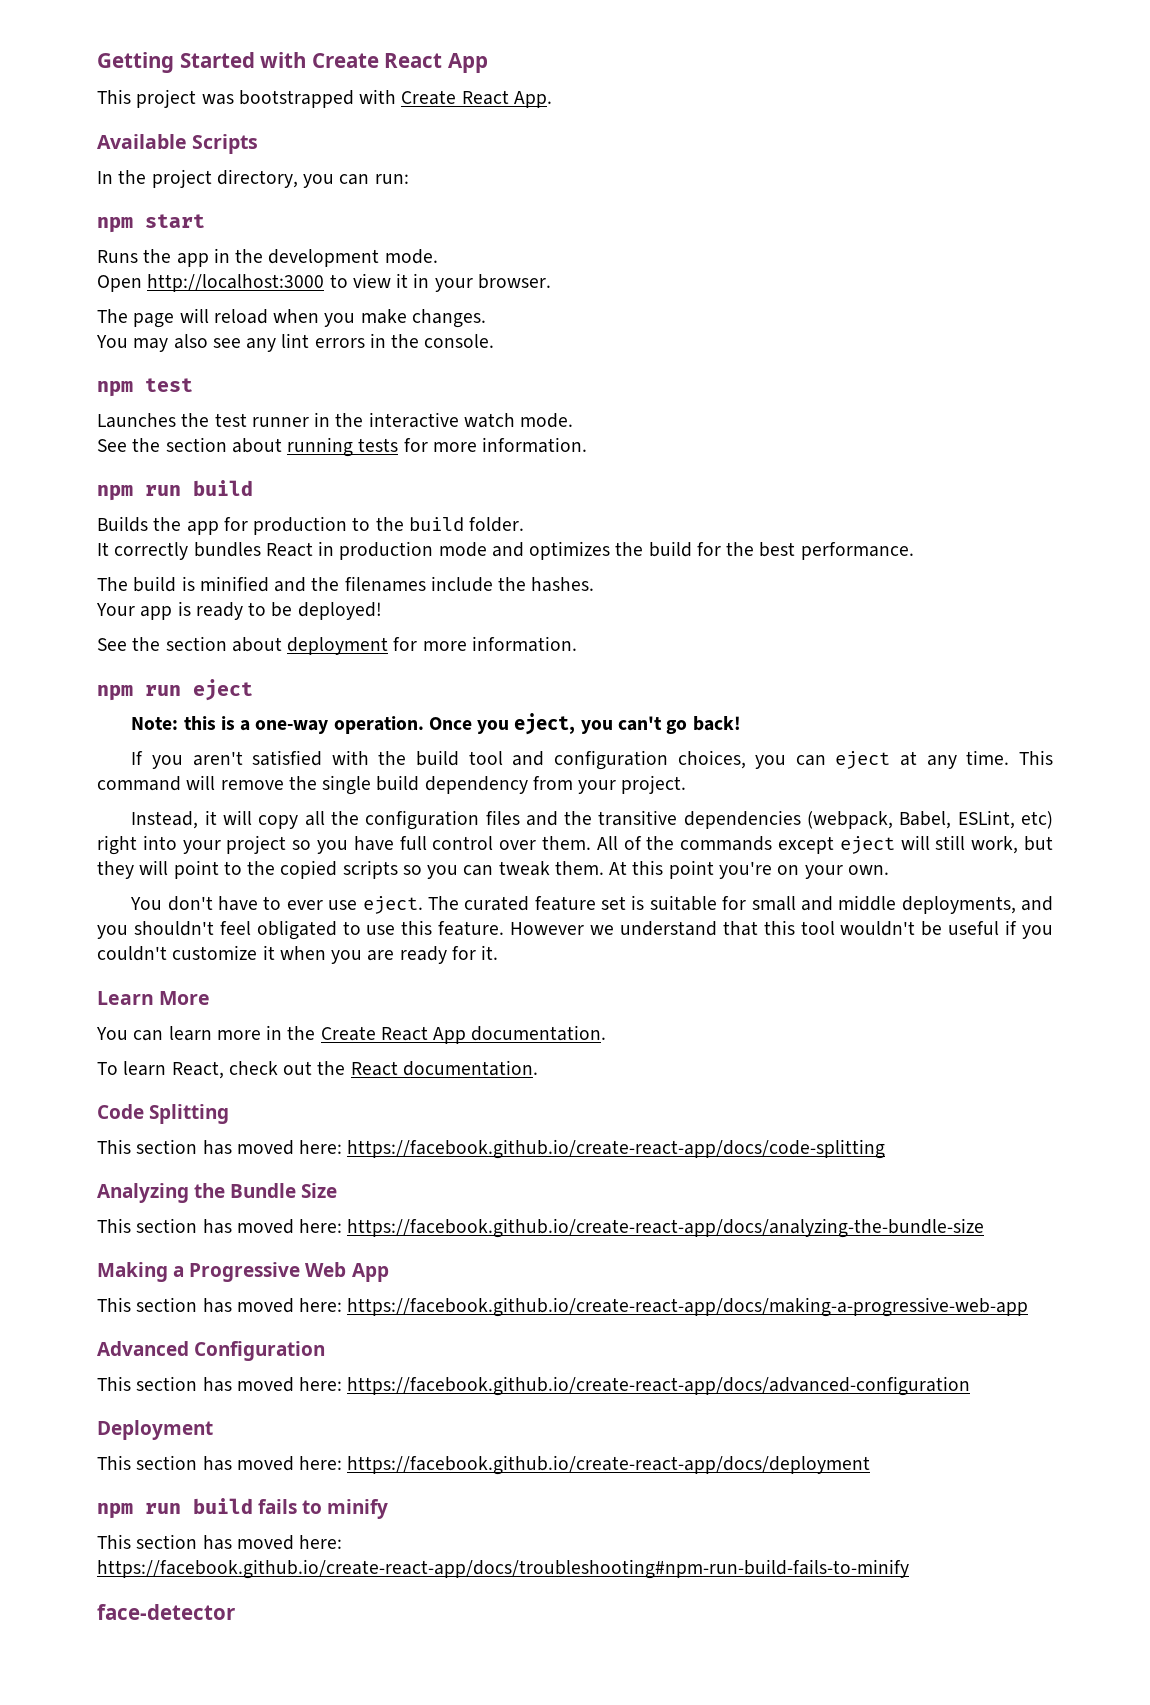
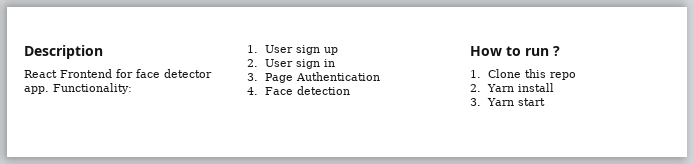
- Getting Started with Create React App
- This project was bootstrapped with Create React App.
- Available Scripts
- In the project directory, you can run:
- npm start
- Runs the app in the development mode.
- Open http://localhost:3000 to view it in your browser.
- The page will reload when you make changes.
- You may also see any lint errors in the console.
- npm test
- Launches the test runner in the interactive watch mode.
- See the section about running tests for more information.
- npm run build
- Builds the app for production to the build folder.
- It correctly bundles React in production mode and optimizes the build for the best performance.
- The build is minified and the filenames include the hashes.
- Your app is ready to be deployed!
- See the section about deployment for more information.
- npm run eject
- Note: this is a one-way operation. Once you eject, you can't go back!
- If you aren't satisfied with the build tool and configuration choices, you can eject at any time. This command will remove the single build dependency from your project.
- Instead, it will copy all the configuration files and the transitive dependencies (webpack, Babel, ESLint, etc) right into your project so you have full control over them. All of the commands except eject will still work, but they will point to the copied scripts so you can tweak them. At this point you're on your own.
- You don't have to ever use eject. The curated feature set is suitable for small and middle deployments, and you shouldn't feel obligated to use this feature. However we understand that this tool wouldn't be useful if you couldn't customize it when you are ready for it.
- Learn More
- You can learn more in the Create React App documentation.
- To learn React, check out the React documentation.
- Code Splitting
- This section has moved here: https://facebook.github.io/create-react-app/docs/code-splitting
- Analyzing the Bundle Size
- This section has moved here: https://facebook.github.io/create-react-app/docs/analyzing-the-bundle-size
- Making a Progressive Web App
- This section has moved here: https://facebook.github.io/create-react-app/docs/making-a-progressive-web-app
- Advanced Configuration
- This section has moved here: https://facebook.github.io/create-react-app/docs/advanced-configuration
- Deployment
- This section has moved here: https://facebook.github.io/create-react-app/docs/deployment
- npm run build fails to minify
- This section has moved here: https://facebook.github.io/create-react-app/docs/troubleshooting#npm-run-build-fails-to-minify
- face-detector
+ Description
+ React Frontend for face detector app. Functionality:
+ 1. User sign up
+ 2. User sign in
+ 3. Page Authentication
+ 4. Face detection
+ How to run ?
+ 1. Clone this repo
+ 2. Yarn install
+ 3. Yarn start

